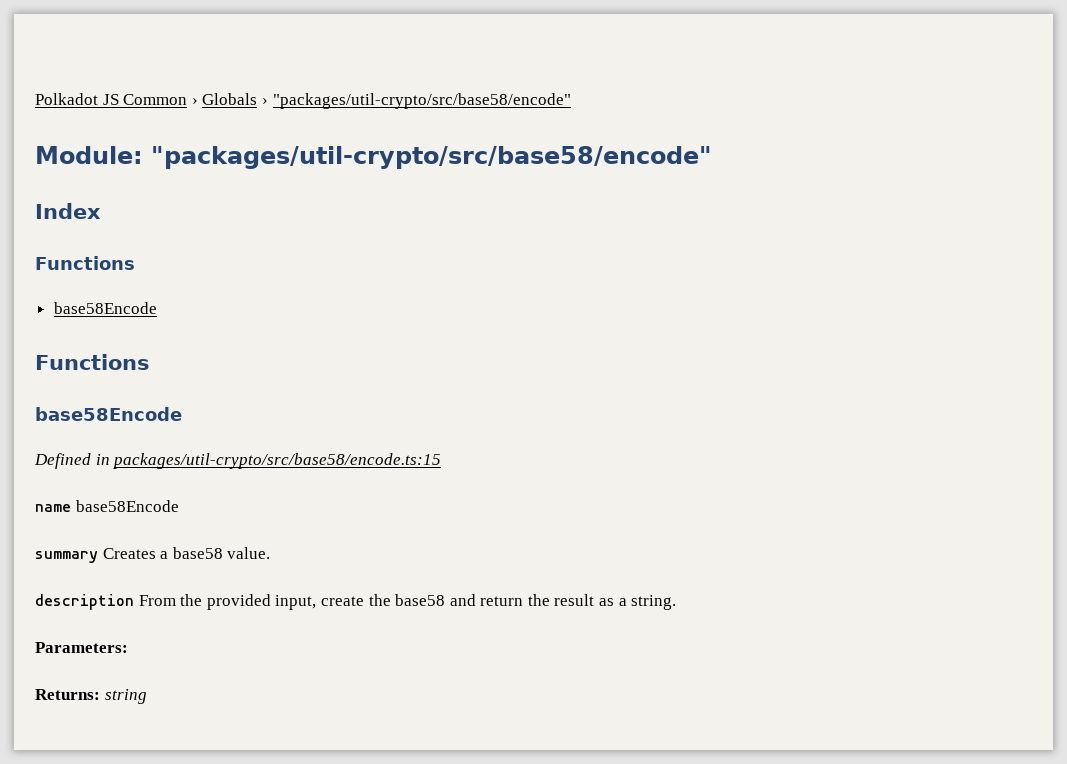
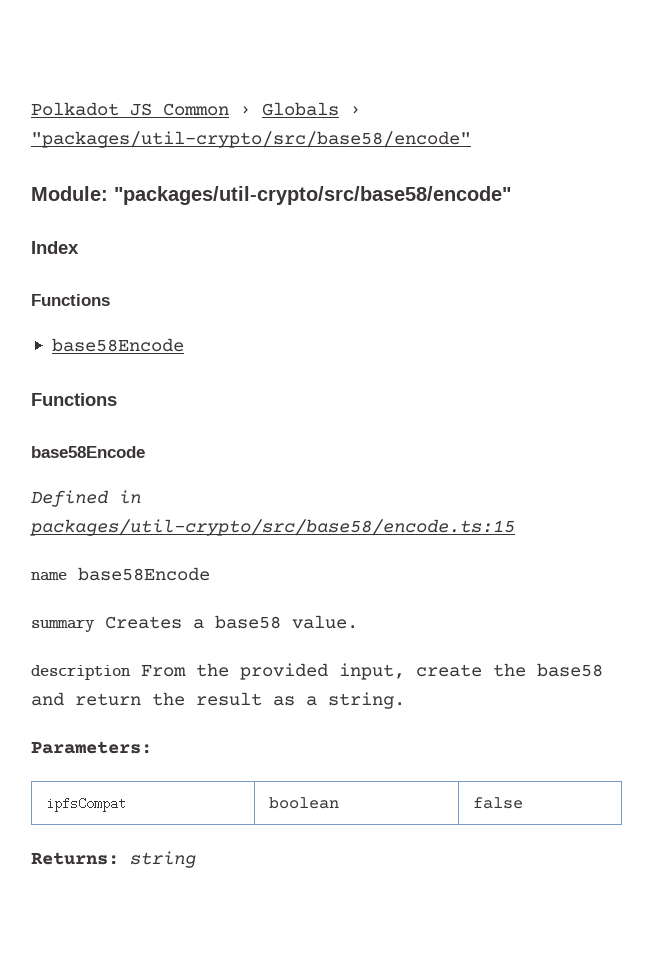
+ ipfsCompat | boolean | false

